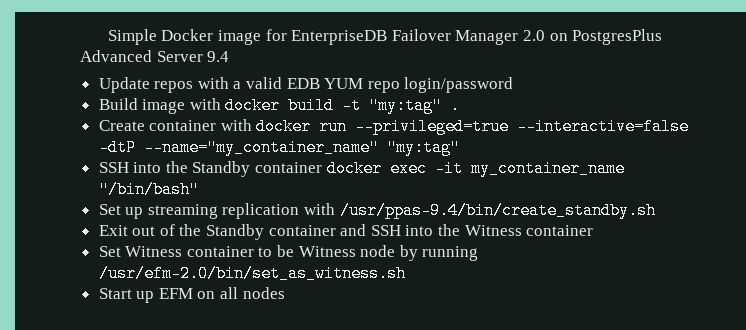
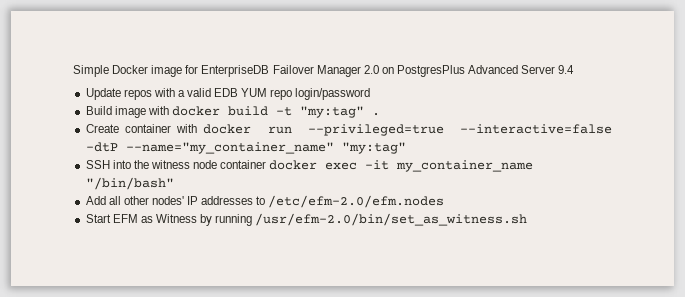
- SSH into the Standby container docker exec -it my_container_name "/bin/bash"
+ SSH into the witness node container docker exec -it my_container_name "/bin/bash"
- Set up streaming replication with /usr/ppas-9.4/bin/create_standby.sh
- Exit out of the Standby container and SSH into the Witness container
- Set Witness container to be Witness node by running /usr/efm-2.0/bin/set_as_witness.sh
- Start up EFM on all nodes
+ Add all other nodes' IP addresses to /etc/efm-2.0/efm.nodes
+ Start EFM as Witness by running /usr/efm-2.0/bin/set_as_witness.sh

